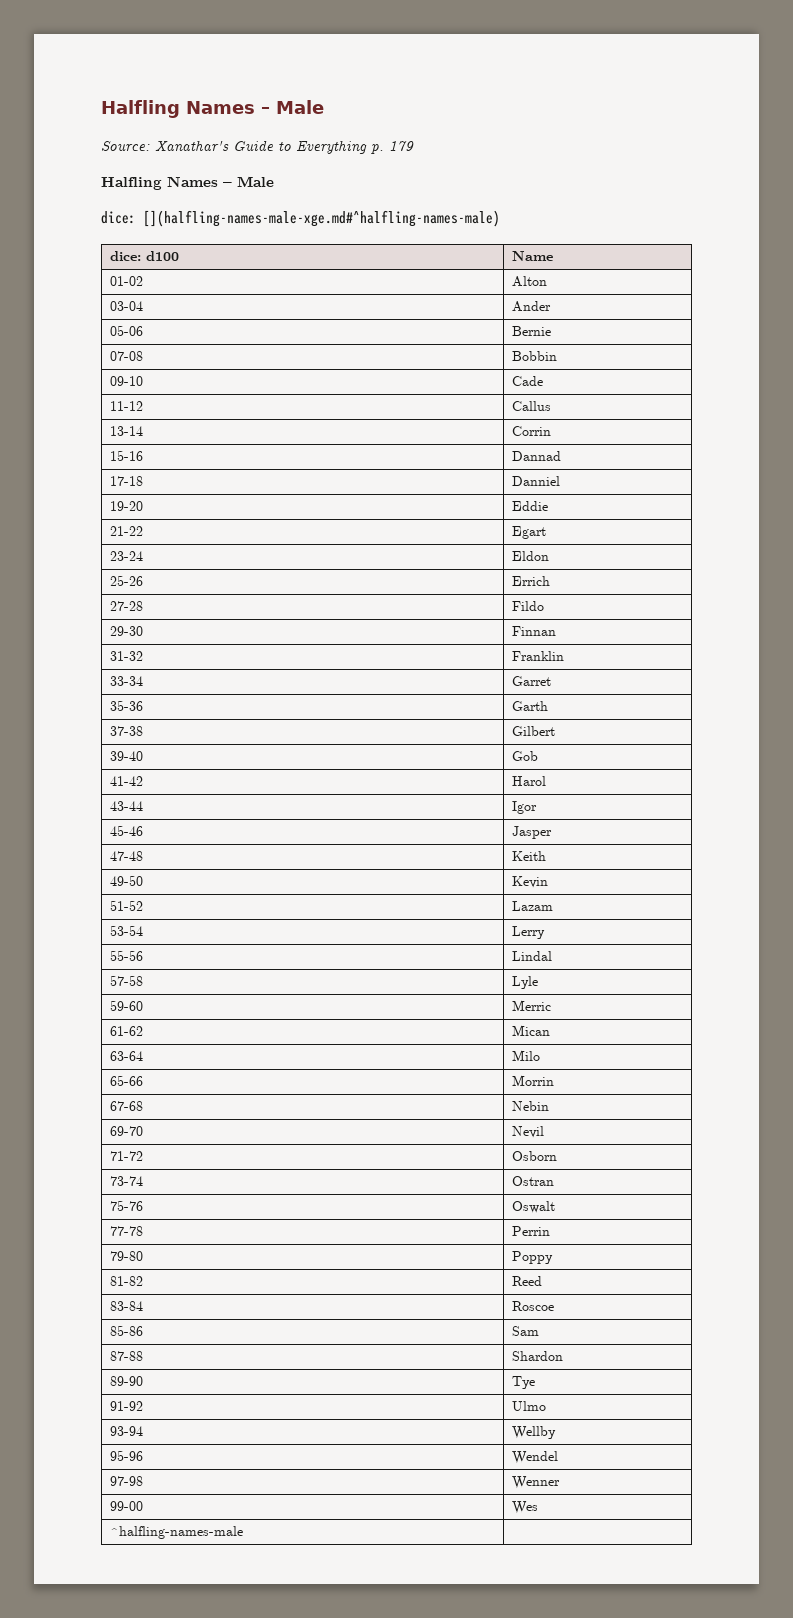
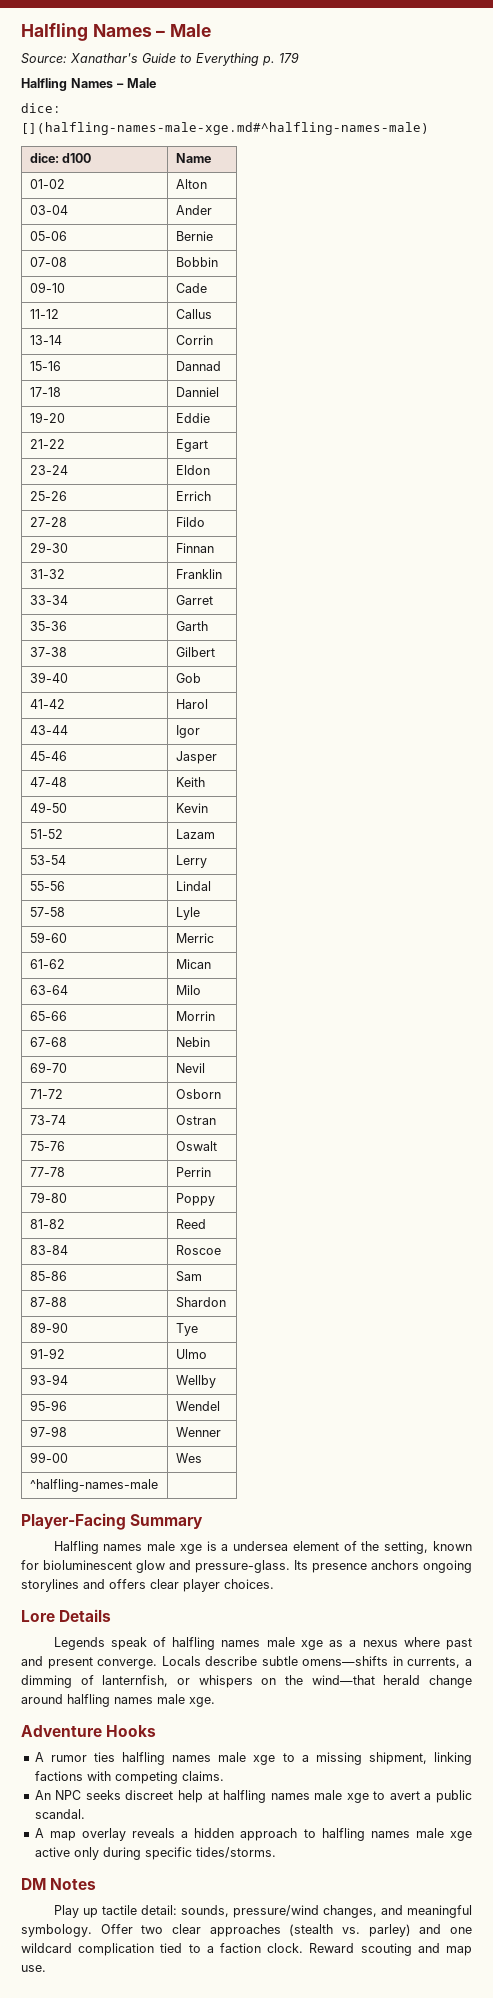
+ Player-Facing Summary
+ Halfling names male xge is a undersea element of the setting, known for bioluminescent glow and pressure-glass. Its presence anchors ongoing storylines and offers clear player choices.
+ Lore Details
+ Legends speak of halfling names male xge as a nexus where past and present converge. Locals describe subtle omens—shifts in currents, a dimming of lanternfish, or whispers on the wind—that herald change around halfling names male xge.
+ Adventure Hooks
+ A rumor ties halfling names male xge to a missing shipment, linking factions with competing claims.
+ An NPC seeks discreet help at halfling names male xge to avert a public scandal.
+ A map overlay reveals a hidden approach to halfling names male xge active only during specific tides/storms.
+ DM Notes
+ Play up tactile detail: sounds, pressure/wind changes, and meaningful symbology. Offer two clear approaches (stealth vs. parley) and one wildcard complication tied to a faction clock. Reward scouting and map use.

